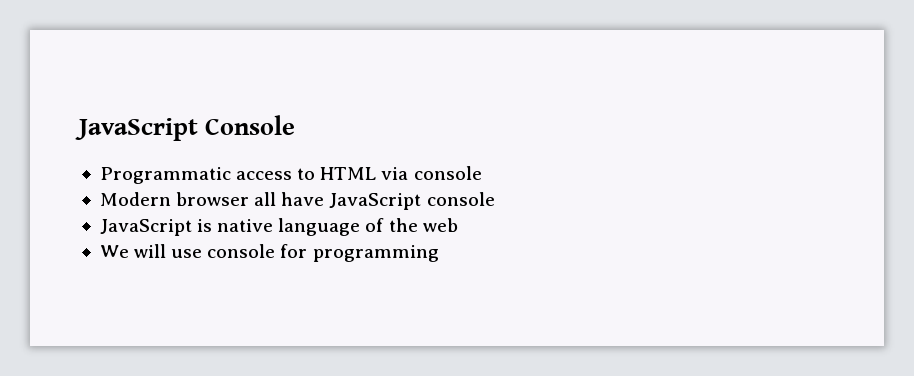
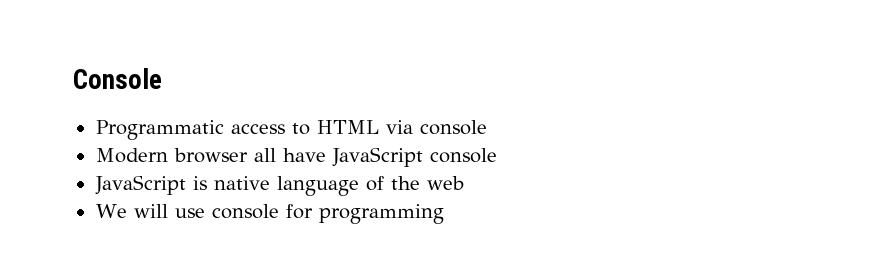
- JavaScript Console
+ Console

